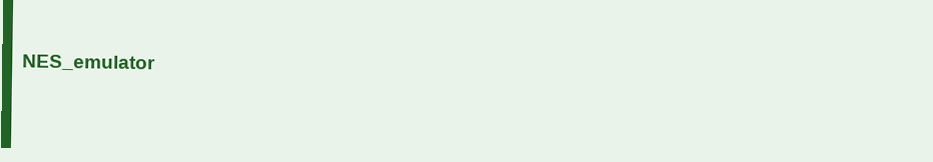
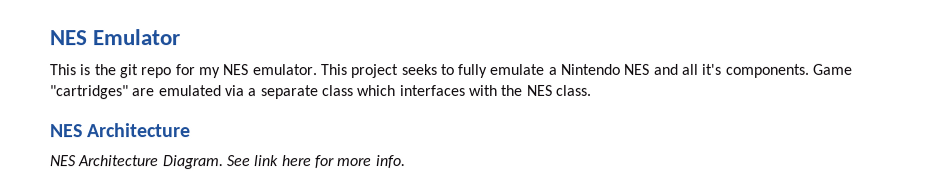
- NES_emulator
+ NES Emulator
+ This is the git repo for my NES emulator. This project seeks to fully emulate a Nintendo NES and all it's components. Game "cartridges" are emulated via a separate class which interfaces with the NES class.
+ NES Architecture
+ NES Architecture Diagram. See link here for more info.

